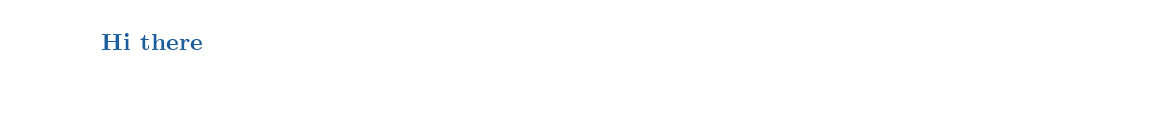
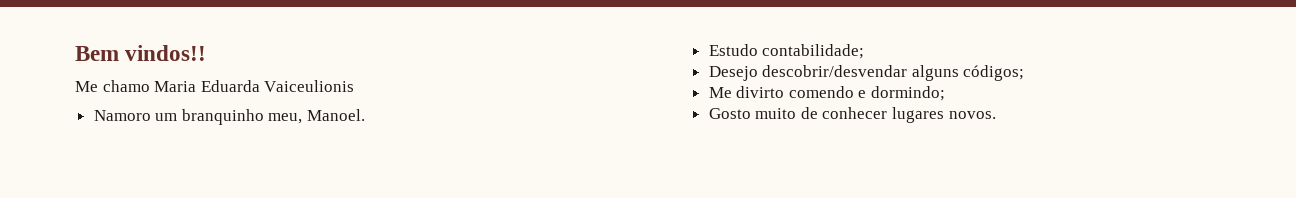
- Hi there
+ Bem vindos!!
+ Me chamo Maria Eduarda Vaiceulionis
+ Namoro um branquinho meu, Manoel.
+ Estudo contabilidade;
+ Desejo descobrir/desvendar alguns códigos;
+ Me divirto comendo e dormindo;
+ Gosto muito de conhecer lugares novos.

